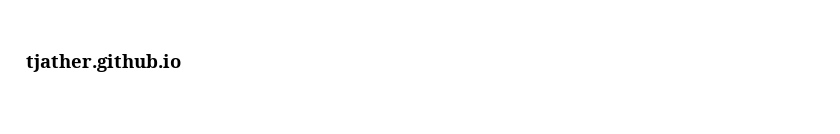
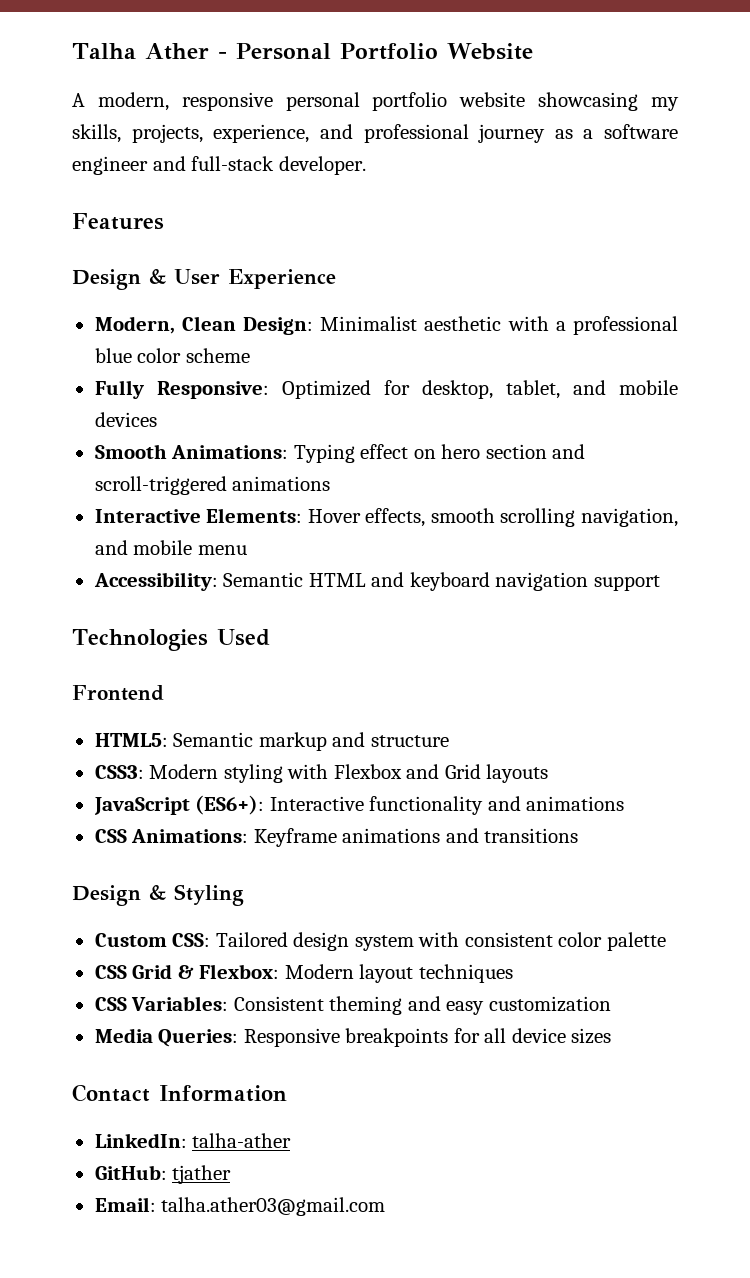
- tjather.github.io
+ Talha Ather - Personal Portfolio Website
+ A modern, responsive personal portfolio website showcasing my skills, projects, experience, and professional journey as a software engineer and full-stack developer.
+ Features
+ Design & User Experience
+ Modern, Clean Design: Minimalist aesthetic with a professional blue color scheme
+ Fully Responsive: Optimized for desktop, tablet, and mobile devices
+ Smooth Animations: Typing effect on hero section and scroll-triggered animations
+ Interactive Elements: Hover effects, smooth scrolling navigation, and mobile menu
+ Accessibility: Semantic HTML and keyboard navigation support
+ Technologies Used
+ Frontend
+ HTML5: Semantic markup and structure
+ CSS3: Modern styling with Flexbox and Grid layouts
+ JavaScript (ES6+): Interactive functionality and animations
+ CSS Animations: Keyframe animations and transitions
+ Design & Styling
+ Custom CSS: Tailored design system with consistent color palette
+ CSS Grid & Flexbox: Modern layout techniques
+ CSS Variables: Consistent theming and easy customization
+ Media Queries: Responsive breakpoints for all device sizes
+ Contact Information
+ LinkedIn: talha-ather
+ GitHub: tjather
+ Email: talha.ather03@gmail.com

